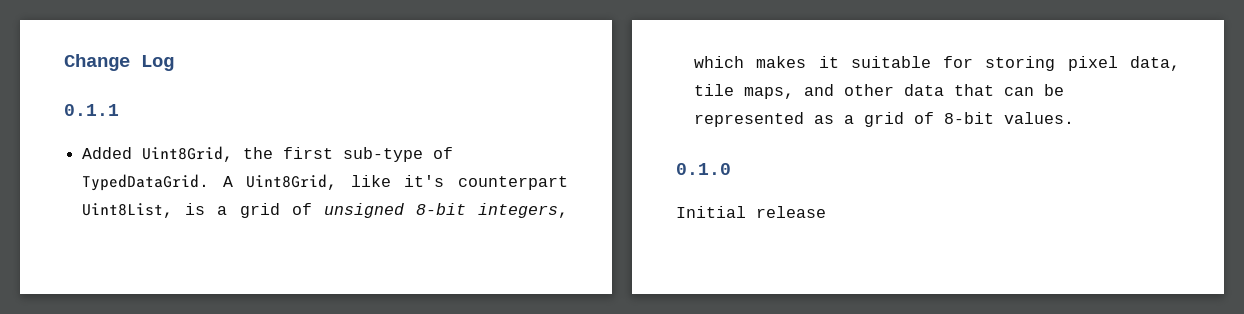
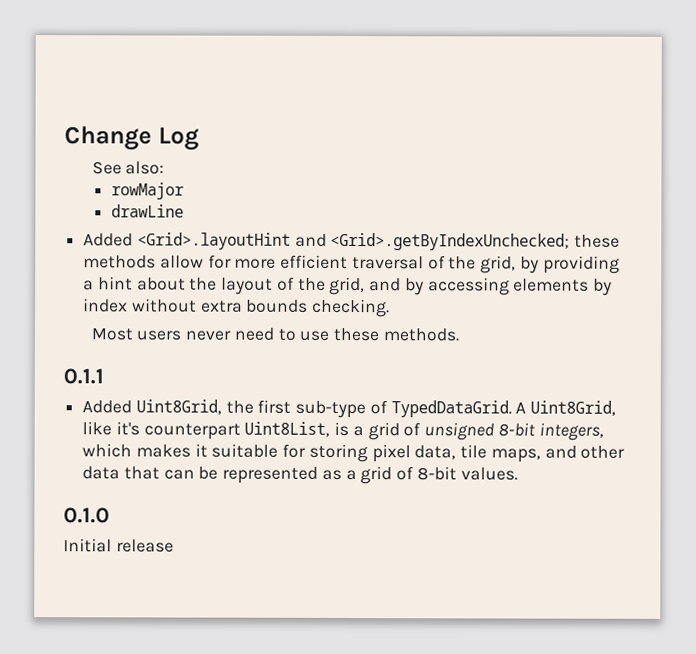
+ See also:
+ rowMajor
+ drawLine
+ Added <Grid>.layoutHint and <Grid>.getByIndexUnchecked; these methods allow for more efficient traversal of the grid, by providing a hint about the layout of the grid, and by accessing elements by index without extra bounds checking.
+ Most users never need to use these methods.

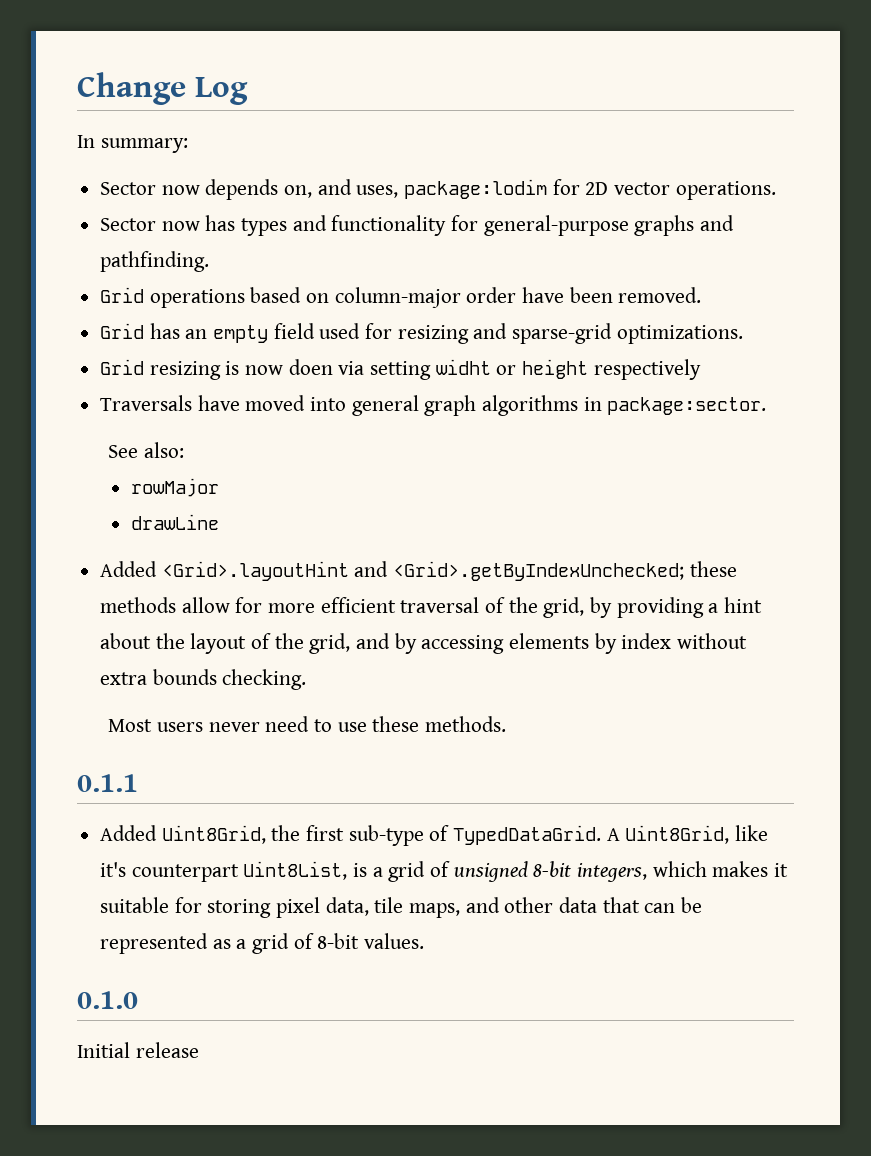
+ In summary:
+ Sector now depends on, and uses, package:lodim for 2D vector operations.
+ Sector now has types and functionality for general-purpose graphs and pathfinding.
+ Grid operations based on column-major order have been removed.
+ Grid has an empty field used for resizing and sparse-grid optimizations.
+ Grid resizing is now doen via setting widht or height respectively
+ Traversals have moved into general graph algorithms in package:sector.

